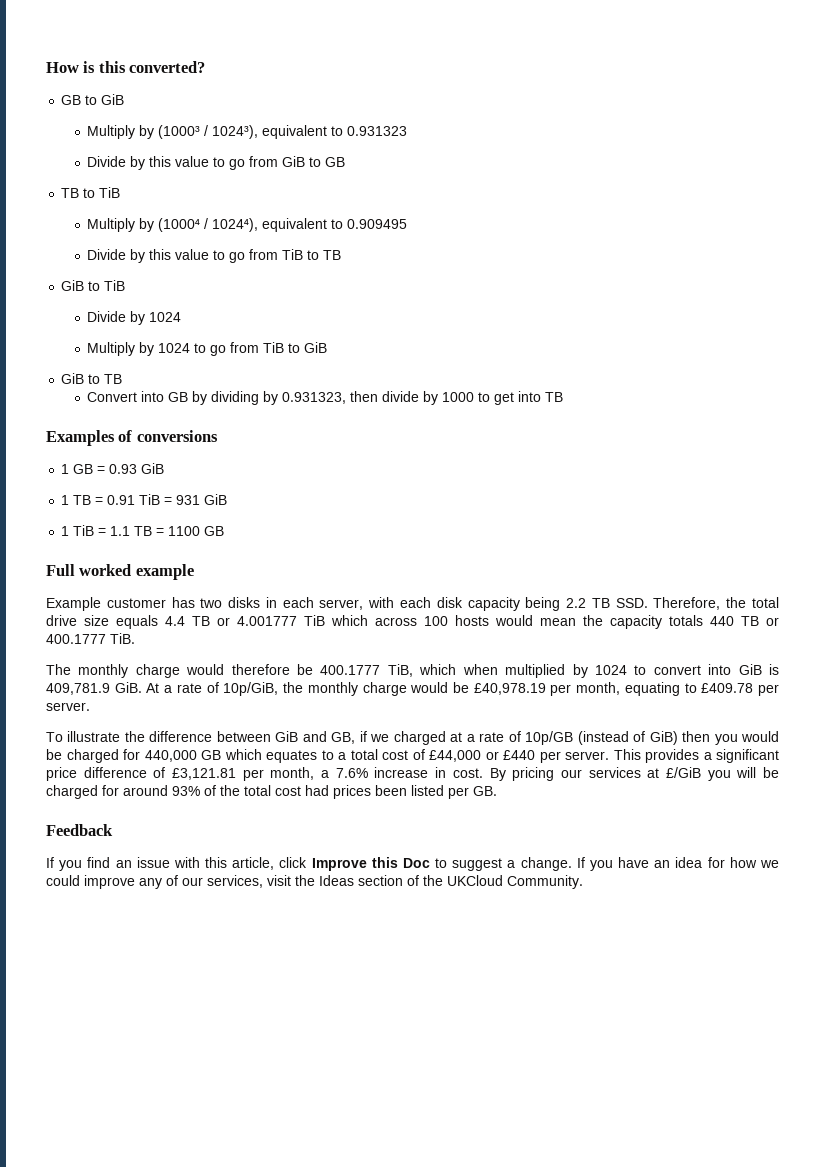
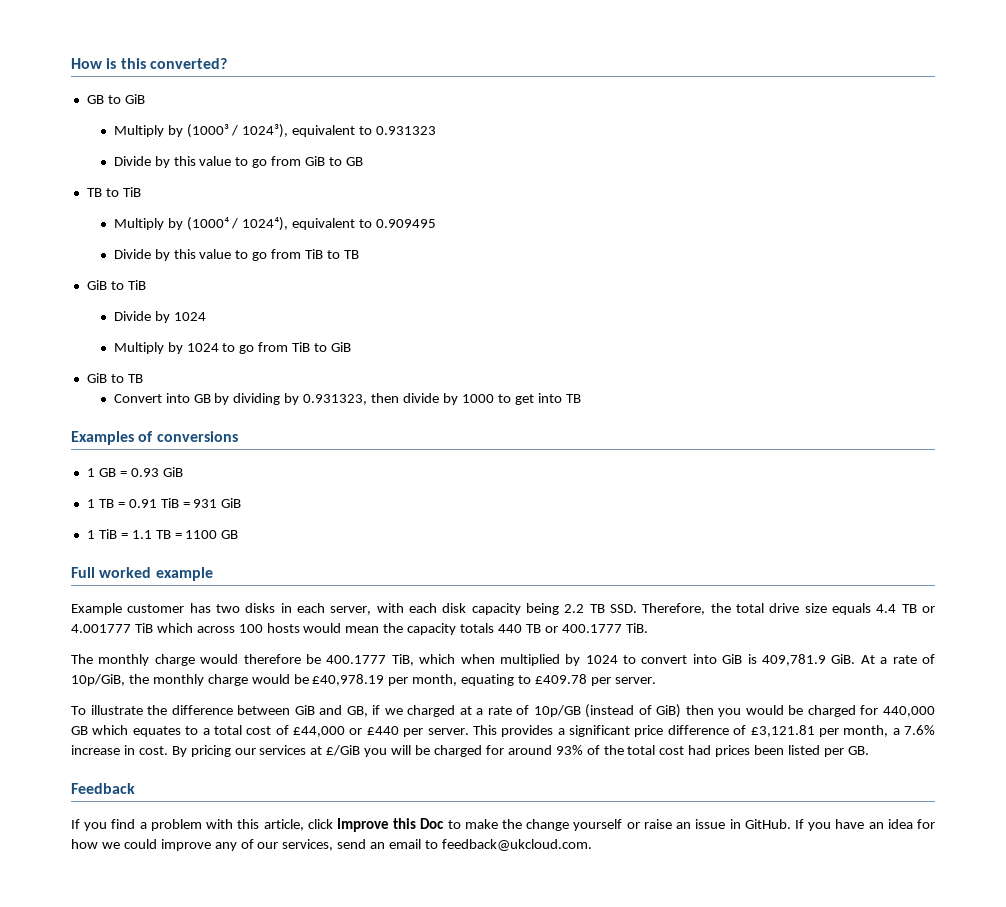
- If you find an issue with this article, click Improve this Doc to suggest a change.
+ If you find a problem with this article, click Improve this Doc to make the change yourself or raise an issue in GitHub.
- If you have an idea for how we could improve any of our services, visit the Ideas section of the UKCloud Community.
+ If you have an idea for how we could improve any of our services, send an email to feedback@ukcloud.com.

